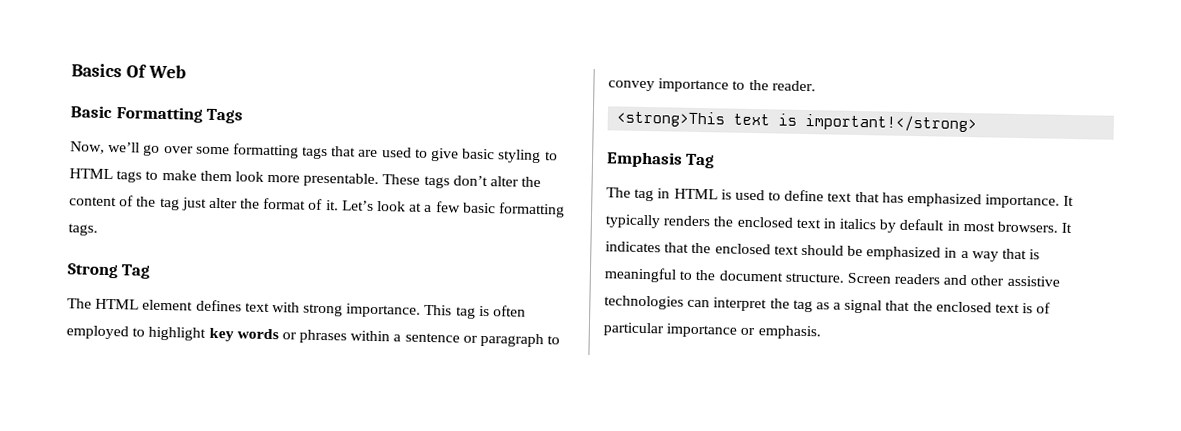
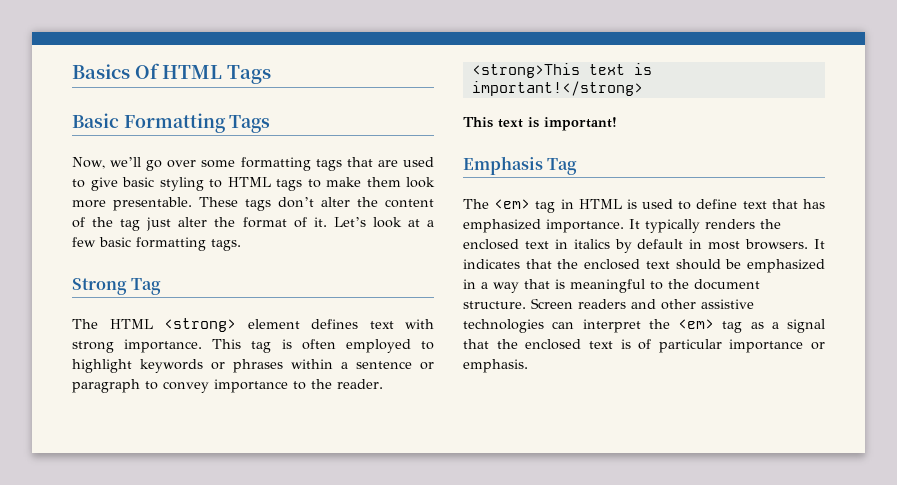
- Basics Of Web
+ Basics Of HTML Tags
- The HTML element defines text with strong importance.
+ The HTML <strong> element defines text with strong importance.
- This tag is often employed to highlight key words or phrases within a sentence or paragraph to convey importance to the reader.
+ This tag is often employed to highlight keywords or phrases within a sentence or paragraph to convey importance to the reader.
+ This text is important!
- The tag in HTML is used to define text that has emphasized importance.
+ The <em> tag in HTML is used to define text that has emphasized importance.
- Screen readers and other assistive technologies can interpret the tag as a signal that the enclosed text is of particular importance or emphasis.
+ Screen readers and other assistive technologies can interpret the <em> tag as a signal that the enclosed text is of particular importance or emphasis.

